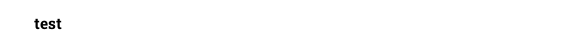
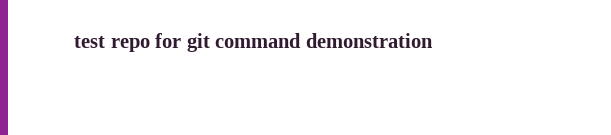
- test
+ test repo for git command demonstration

